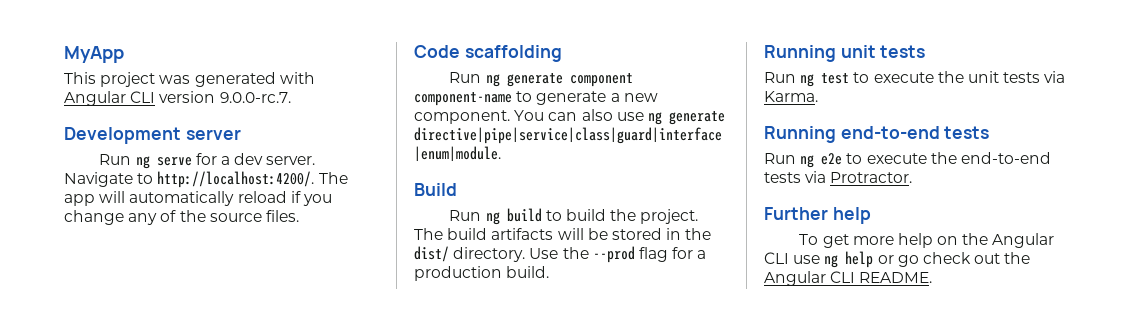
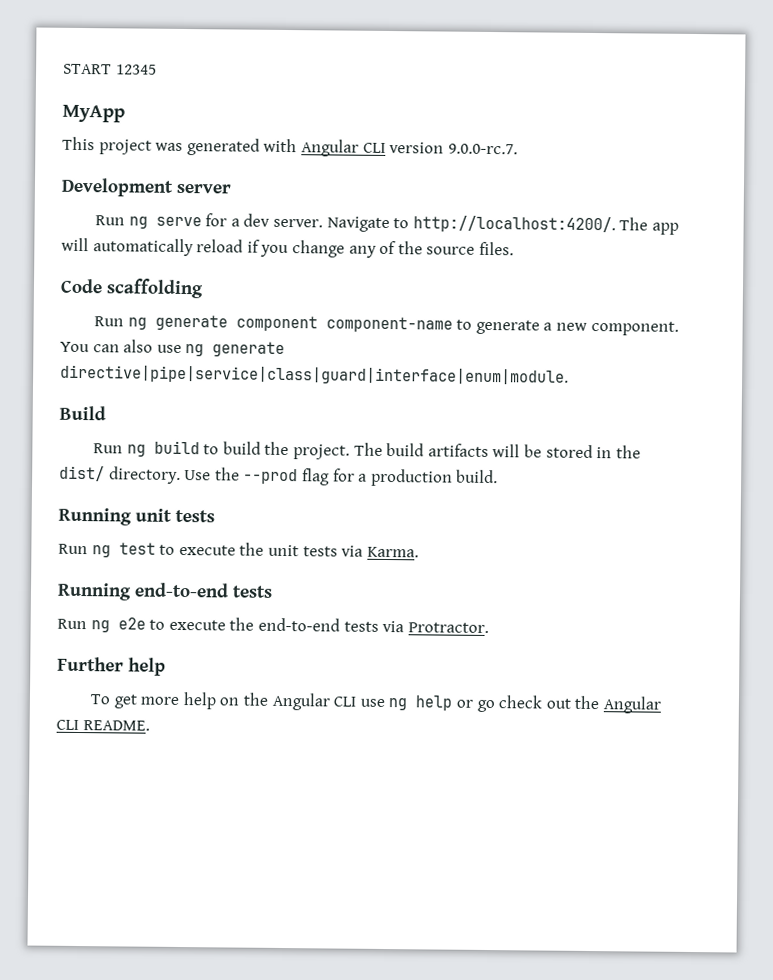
+ START 12345

